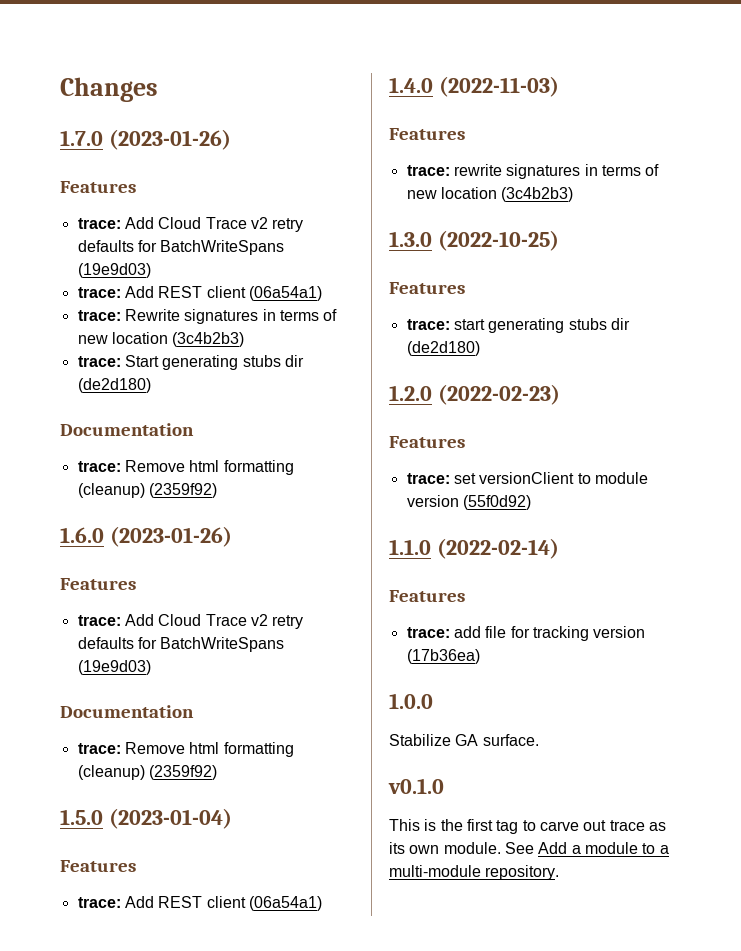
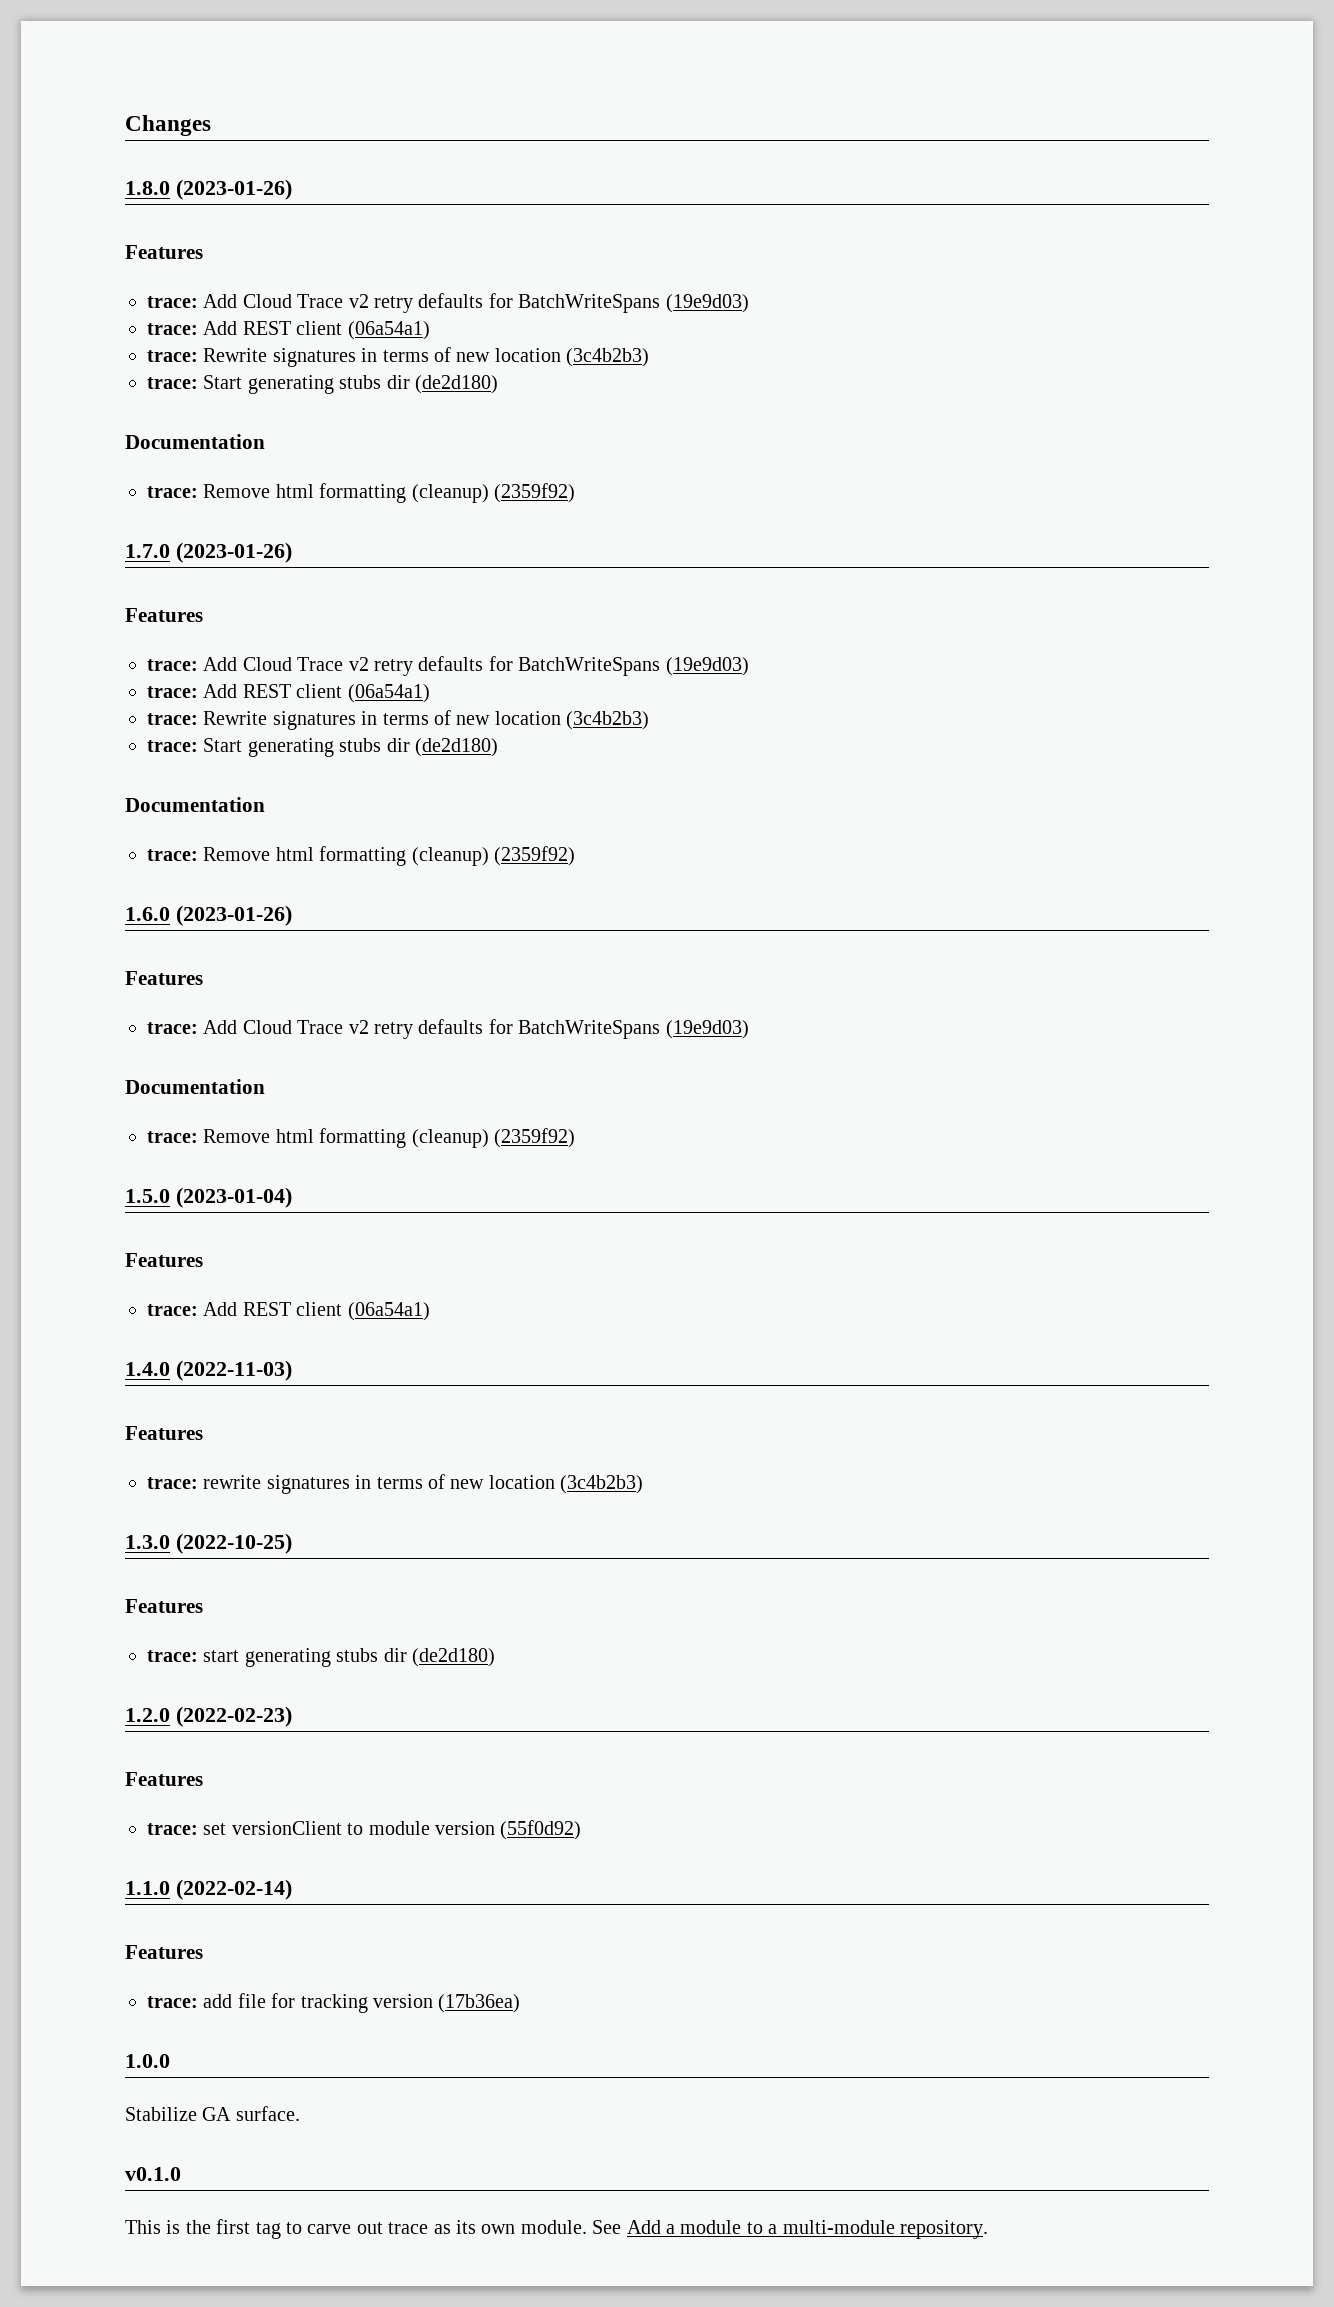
+ 1.8.0 (2023-01-26)
+ Features
+ trace: Add Cloud Trace v2 retry defaults for BatchWriteSpans (19e9d03)
+ trace: Add REST client (06a54a1)
+ trace: Rewrite signatures in terms of new location (3c4b2b3)
+ trace: Start generating stubs dir (de2d180)
+ Documentation
+ trace: Remove html formatting (cleanup) (2359f92)

